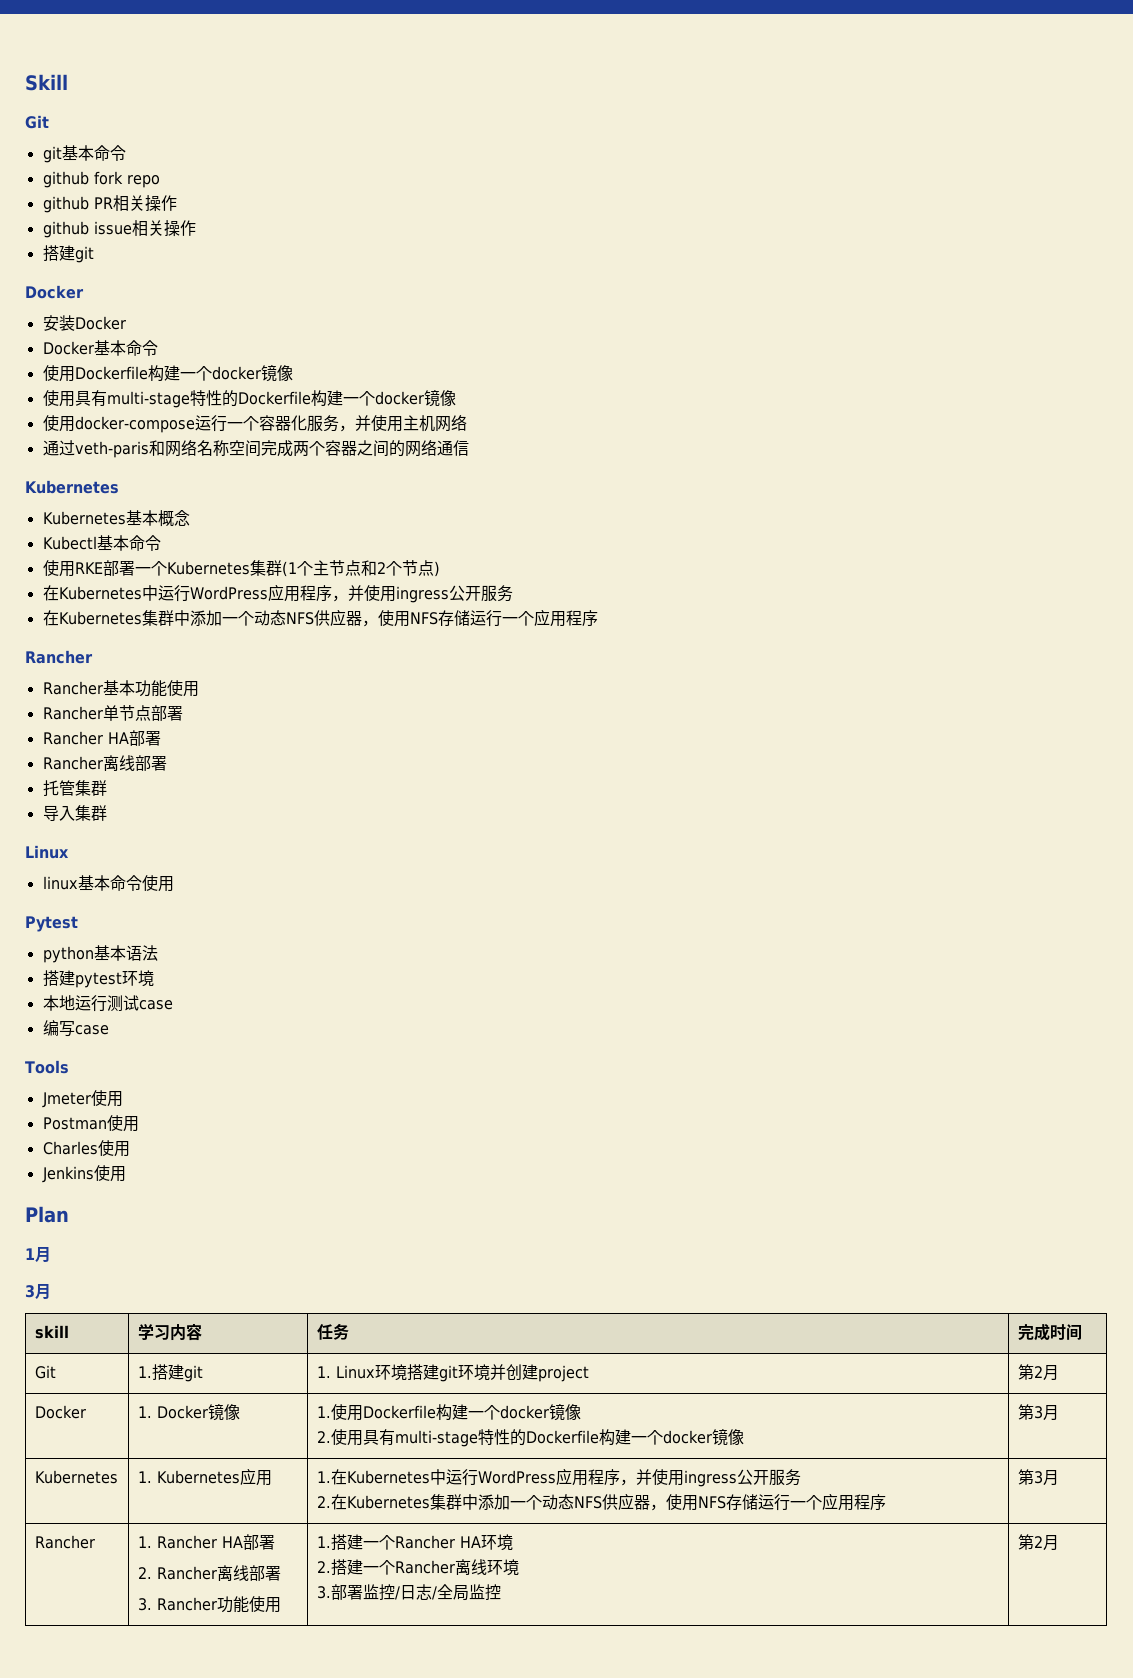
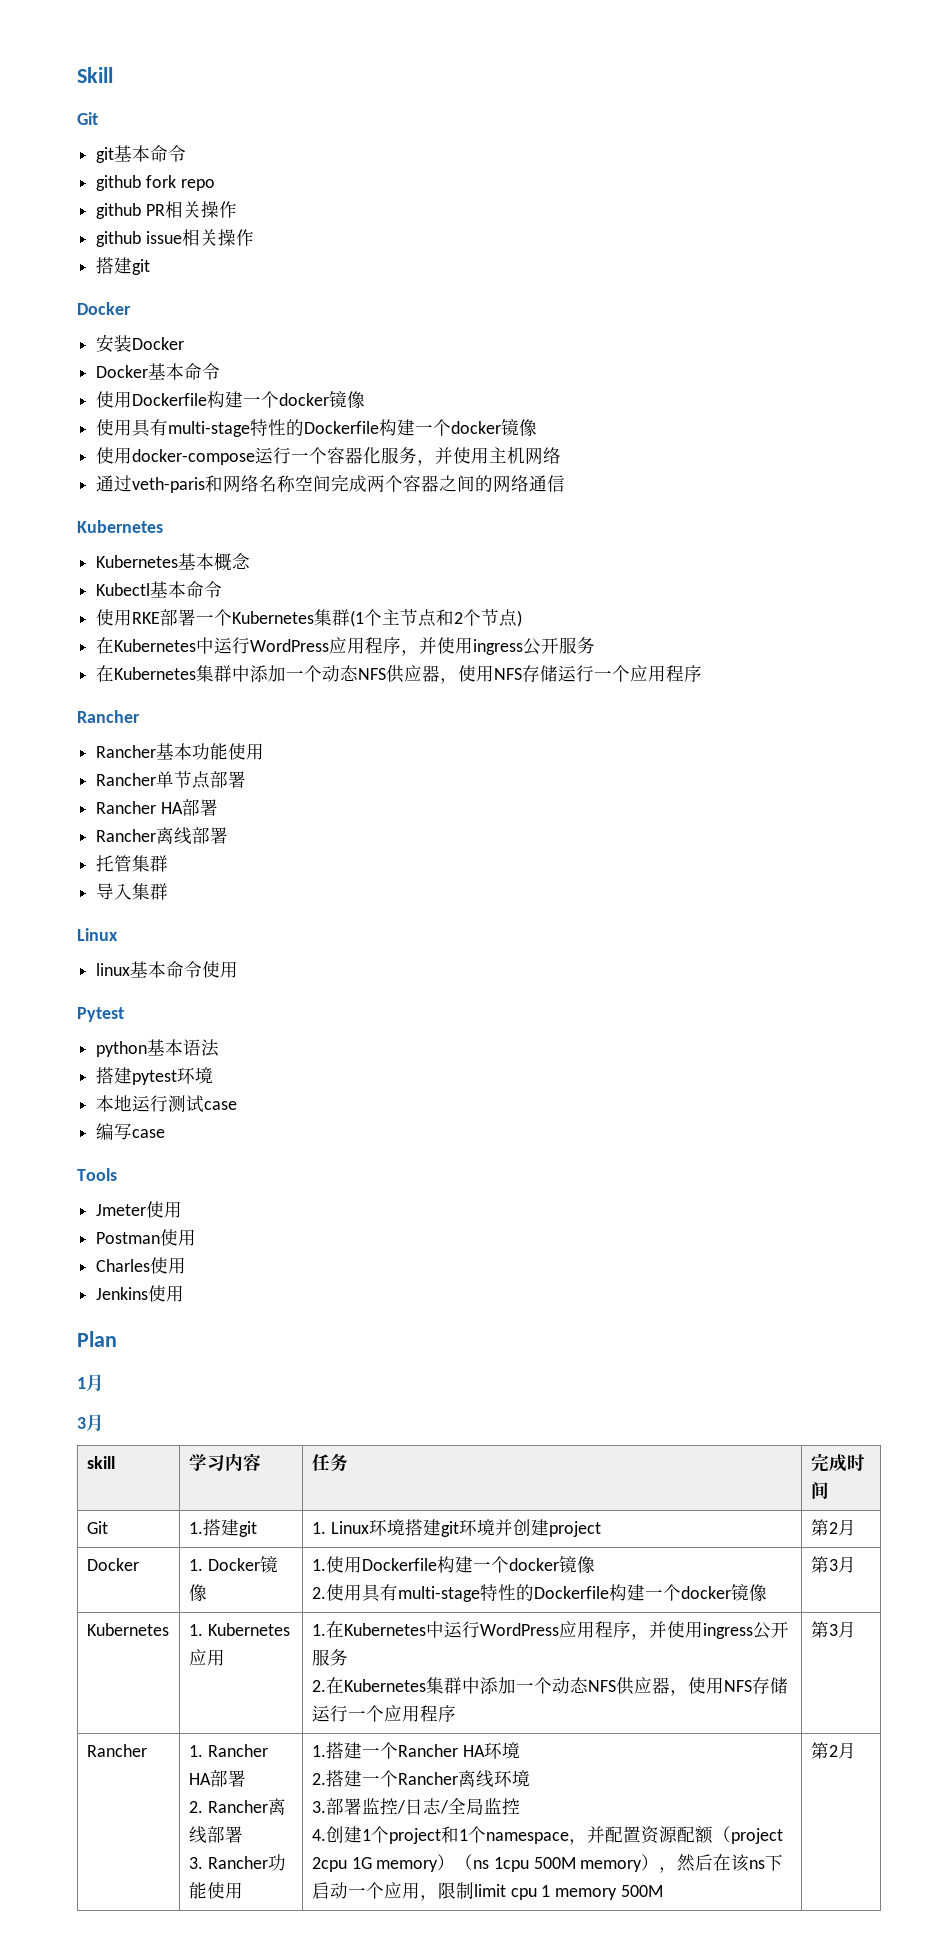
+ 4.创建1个project和1个namespace，并配置资源配额（project 2cpu 1G memory）（ns 1cpu 500M memory），然后在该ns下启动一个应用，限制limit cpu 1 memory 500M

